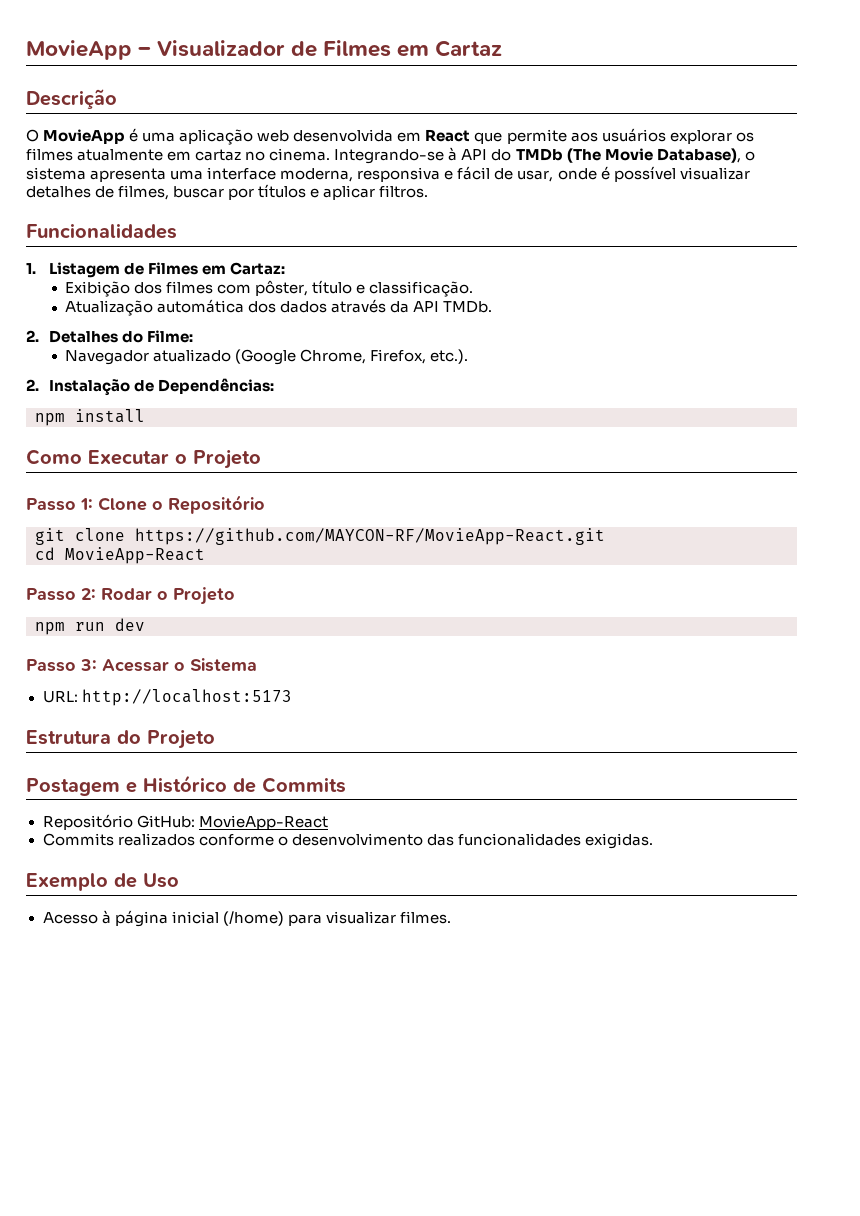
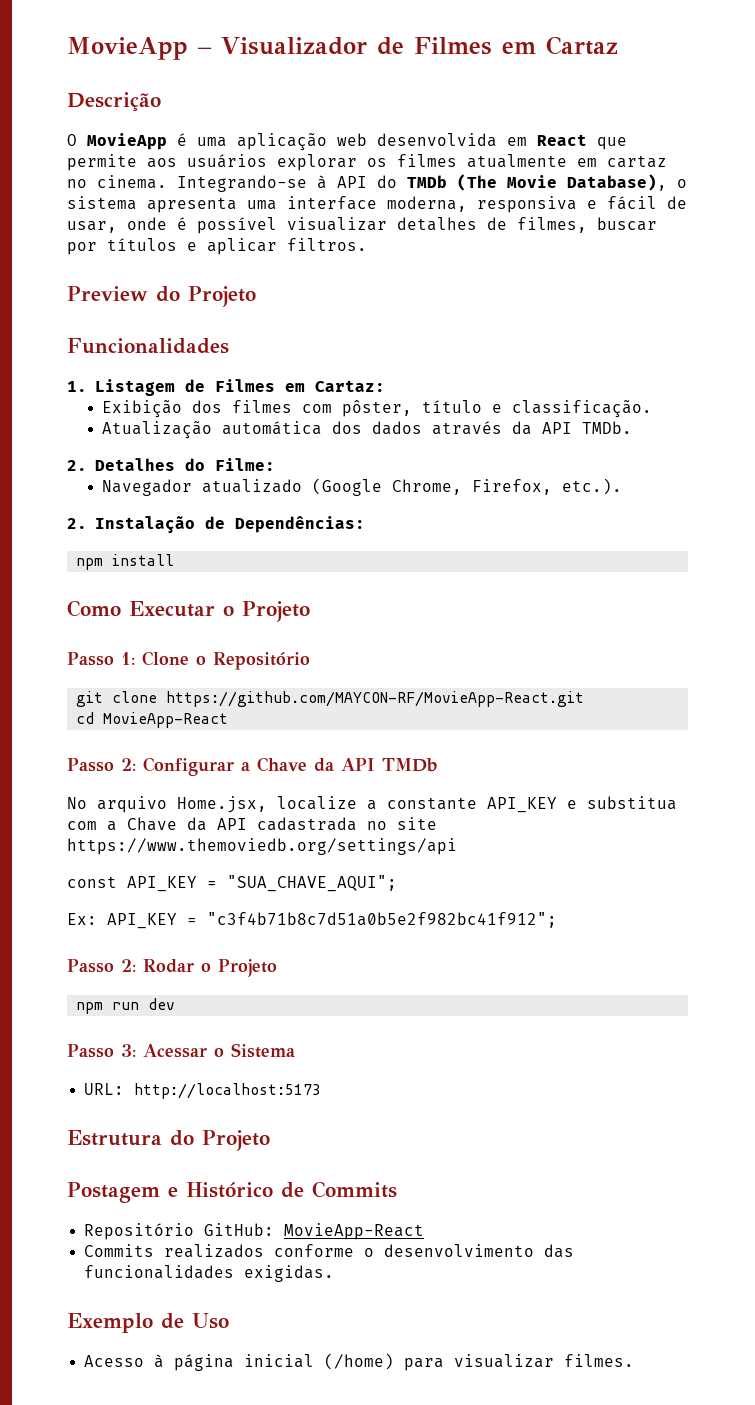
+ Preview do Projeto
+ Passo 2: Configurar a Chave da API TMDb
+ No arquivo Home.jsx, localize a constante API_KEY e substitua com a Chave da API cadastrada no site https://www.themoviedb.org/settings/api
+ const API_KEY = "SUA_CHAVE_AQUI";
+ Ex: API_KEY = "c3f4b71b8c7d51a0b5e2f982bc41f912";

